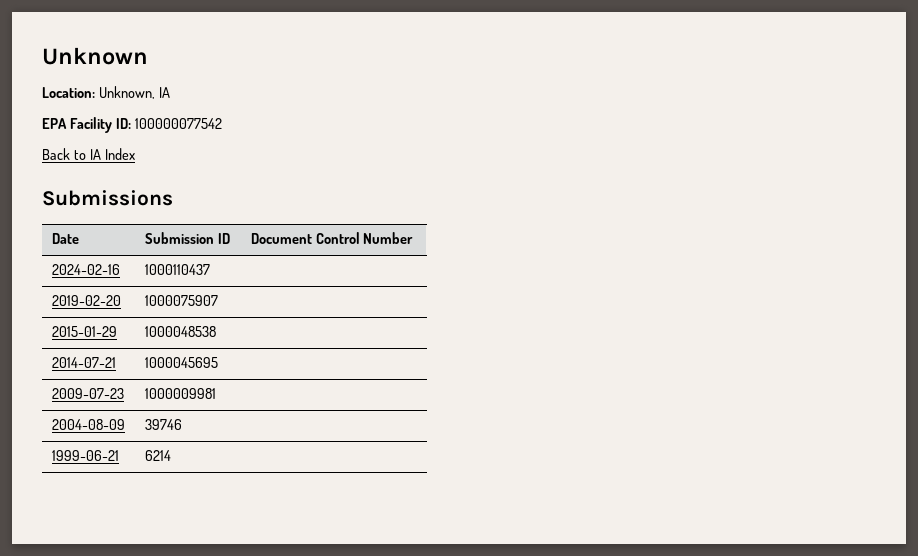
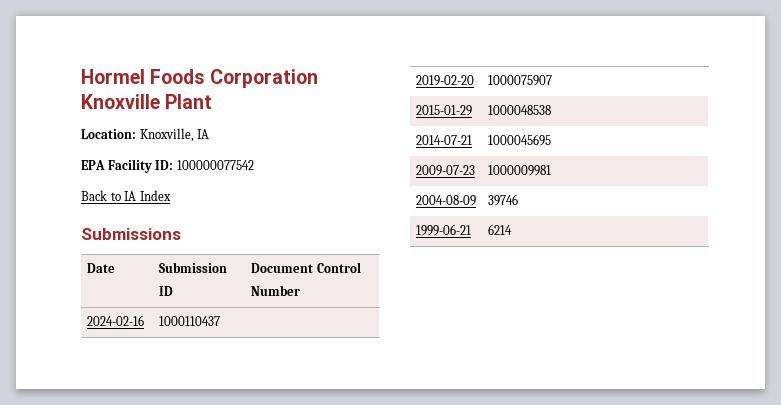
- Unknown
+ Hormel Foods Corporation Knoxville Plant
- Location: Unknown, IA
+ Location: Knoxville, IA

